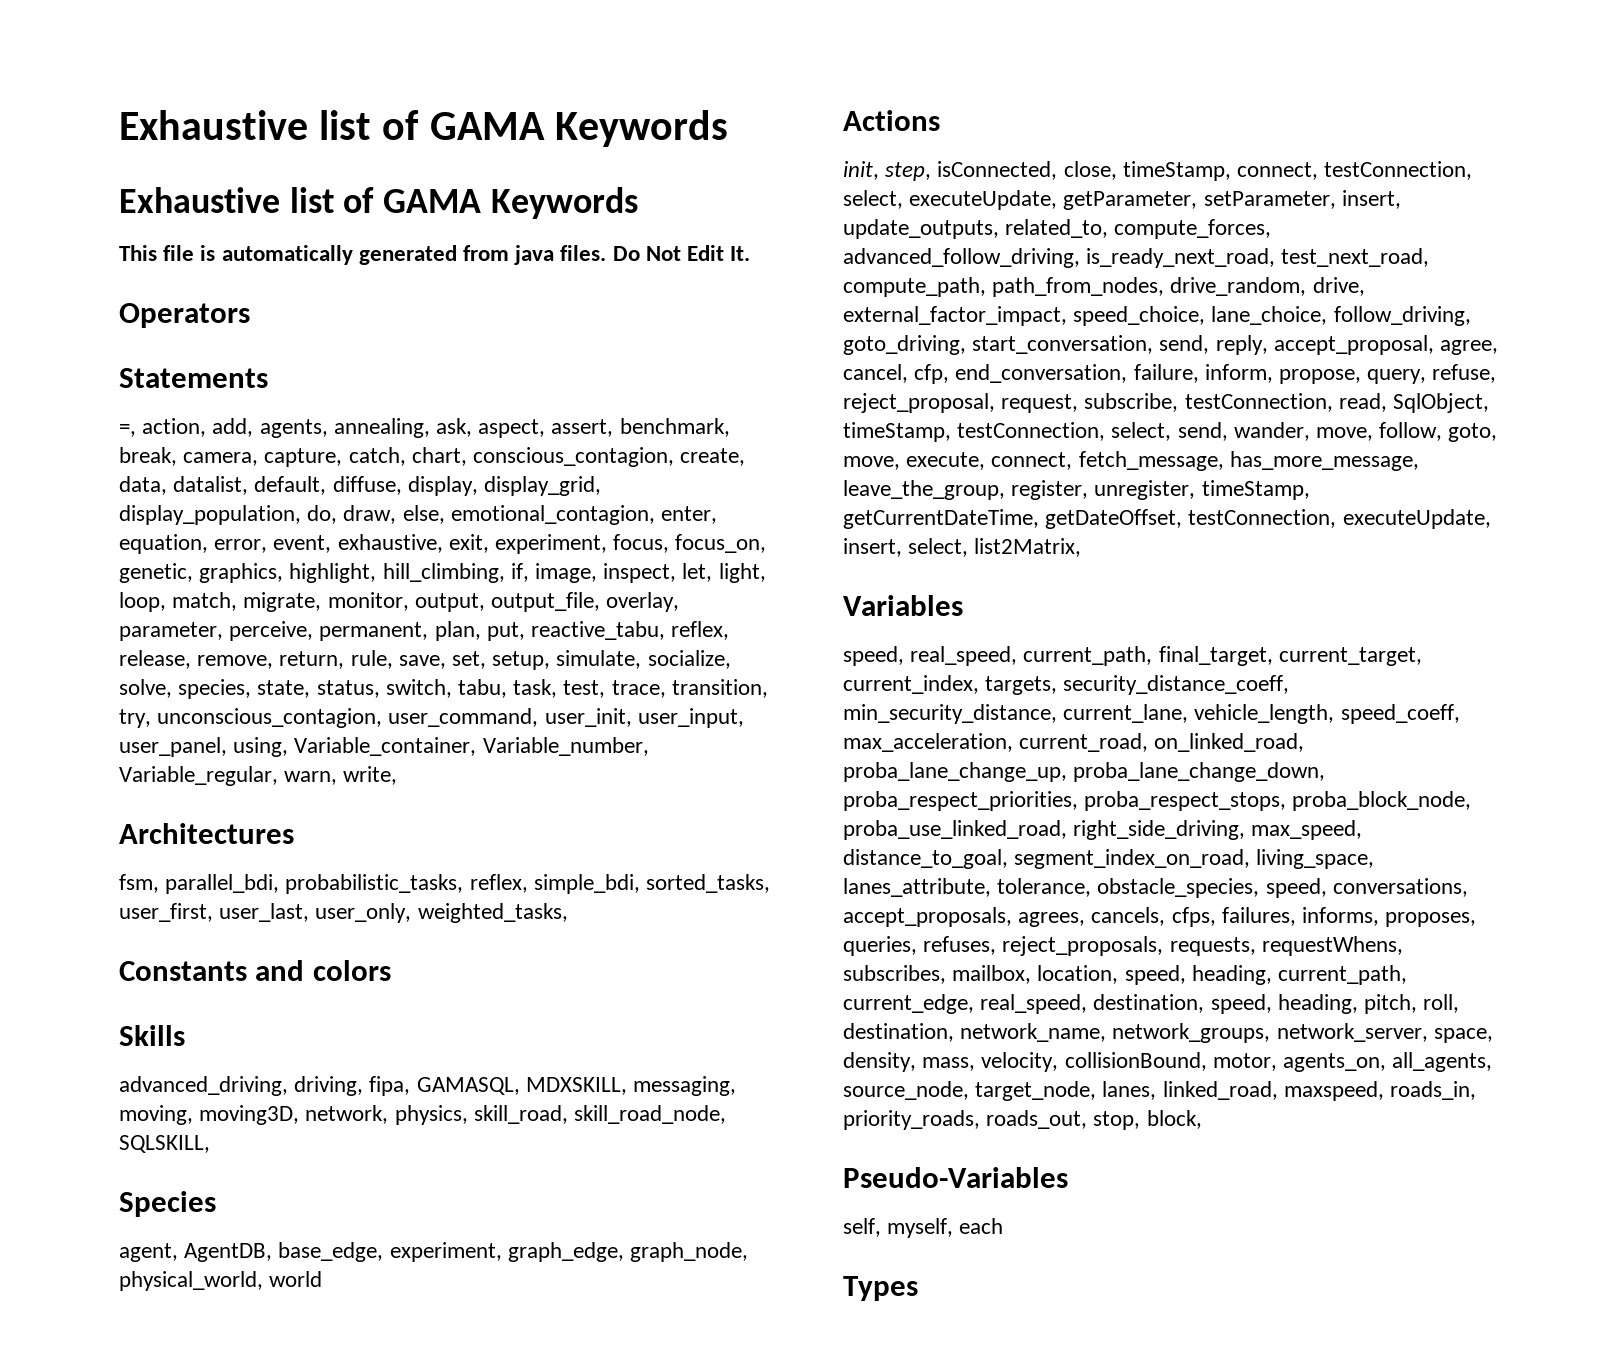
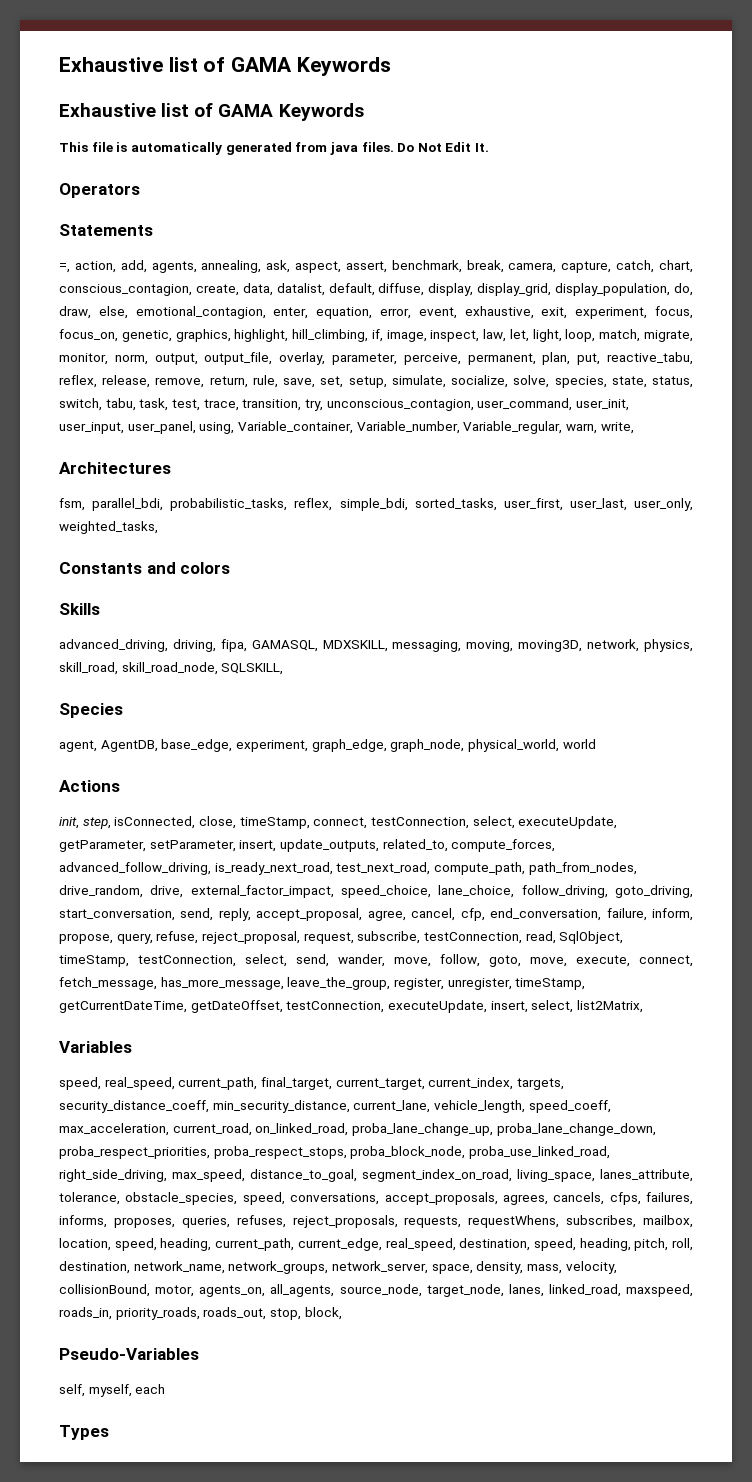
- =, action, add, agents, annealing, ask, aspect, assert, benchmark, break, camera, capture, catch, chart, conscious_contagion, create, data, datalist, default, diffuse, display, display_grid, display_population, do, draw, else, emotional_contagion, enter, equation, error, event, exhaustive, exit, experiment, focus, focus_on, genetic, graphics, highlight, hill_climbing, if, image, inspect, let, light, loop, match, migrate, monitor, output, output_file, overlay, parameter, perceive, permanent, plan, put, reactive_tabu, reflex, release, remove, return, rule, save, set, setup, simulate, socialize, solve, species, state, status, switch, tabu, task, test, trace, transition, try, unconscious_contagion, user_command, user_init, user_input, user_panel, using, Variable_container, Variable_number, Variable_regular, warn, write,
+ =, action, add, agents, annealing, ask, aspect, assert, benchmark, break, camera, capture, catch, chart, conscious_contagion, create, data, datalist, default, diffuse, display, display_grid, display_population, do, draw, else, emotional_contagion, enter, equation, error, event, exhaustive, exit, experiment, focus, focus_on, genetic, graphics, highlight, hill_climbing, if, image, inspect, law, let, light, loop, match, migrate, monitor, norm, output, output_file, overlay, parameter, perceive, permanent, plan, put, reactive_tabu, reflex, release, remove, return, rule, save, set, setup, simulate, socialize, solve, species, state, status, switch, tabu, task, test, trace, transition, try, unconscious_contagion, user_command, user_init, user_input, user_panel, using, Variable_container, Variable_number, Variable_regular, warn, write,

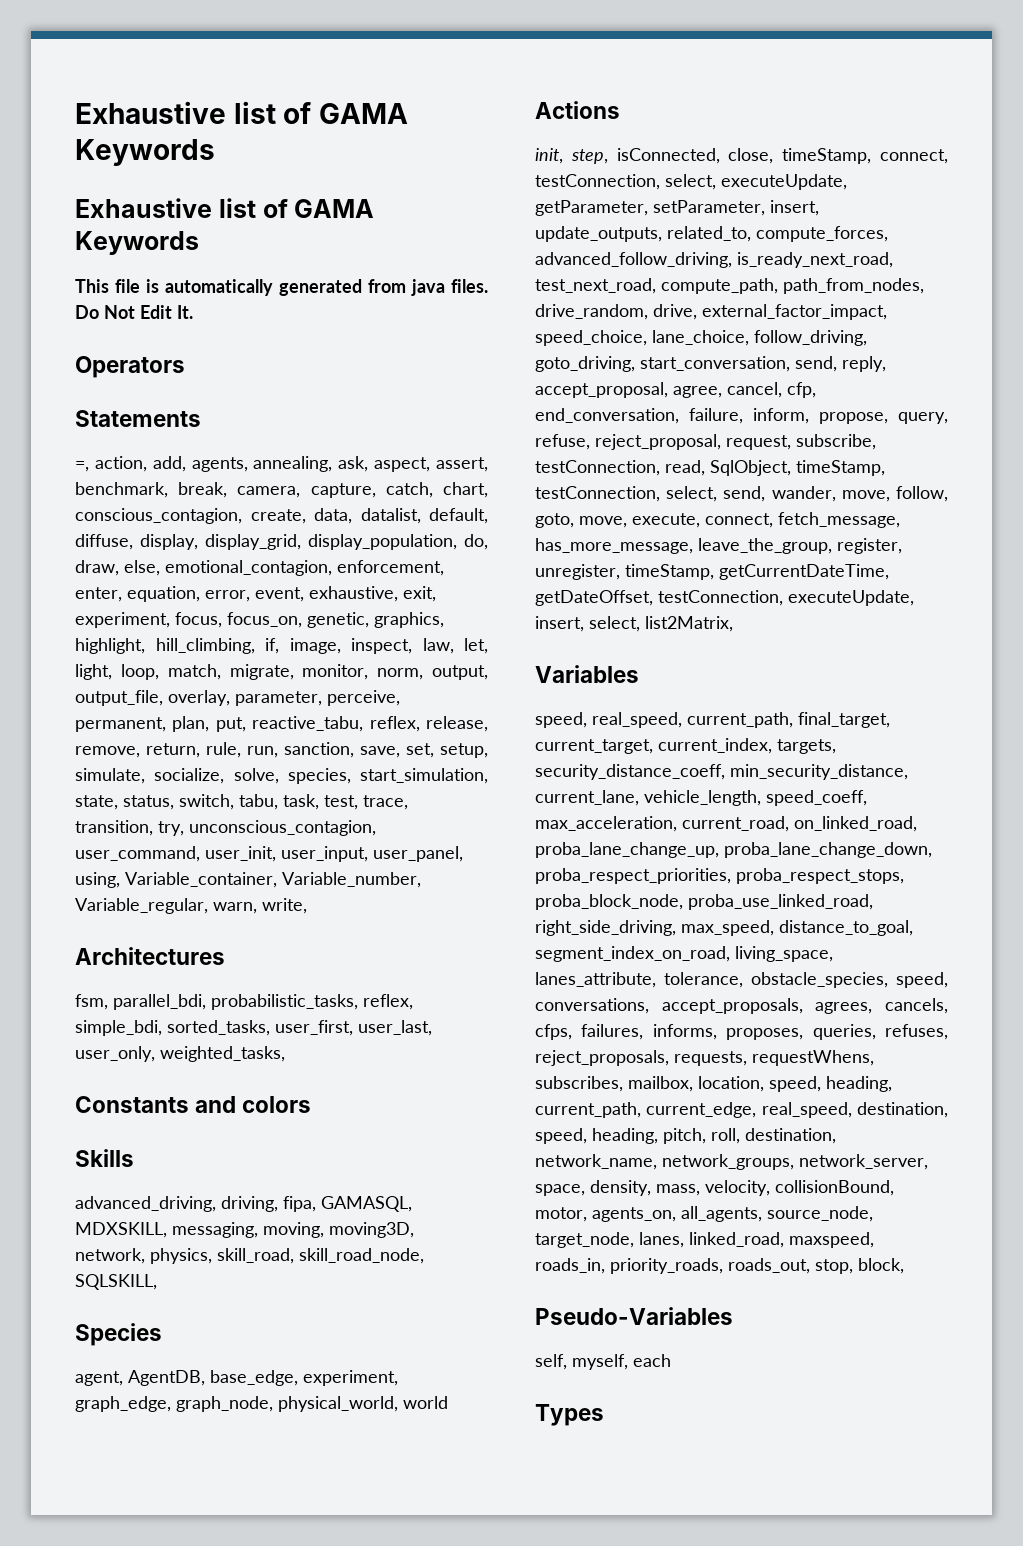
- =, action, add, agents, annealing, ask, aspect, assert, benchmark, break, camera, capture, catch, chart, conscious_contagion, create, data, datalist, default, diffuse, display, display_grid, display_population, do, draw, else, emotional_contagion, enter, equation, error, event, exhaustive, exit, experiment, focus, focus_on, genetic, graphics, highlight, hill_climbing, if, image, inspect, law, let, light, loop, match, migrate, monitor, norm, output, output_file, overlay, parameter, perceive, permanent, plan, put, reactive_tabu, reflex, release, remove, return, rule, save, set, setup, simulate, socialize, solve, species, state, status, switch, tabu, task, test, trace, transition, try, unconscious_contagion, user_command, user_init, user_input, user_panel, using, Variable_container, Variable_number, Variable_regular, warn, write,
+ =, action, add, agents, annealing, ask, aspect, assert, benchmark, break, camera, capture, catch, chart, conscious_contagion, create, data, datalist, default, diffuse, display, display_grid, display_population, do, draw, else, emotional_contagion, enforcement, enter, equation, error, event, exhaustive, exit, experiment, focus, focus_on, genetic, graphics, highlight, hill_climbing, if, image, inspect, law, let, light, loop, match, migrate, monitor, norm, output, output_file, overlay, parameter, perceive, permanent, plan, put, reactive_tabu, reflex, release, remove, return, rule, run, sanction, save, set, setup, simulate, socialize, solve, species, start_simulation, state, status, switch, tabu, task, test, trace, transition, try, unconscious_contagion, user_command, user_init, user_input, user_panel, using, Variable_container, Variable_number, Variable_regular, warn, write,

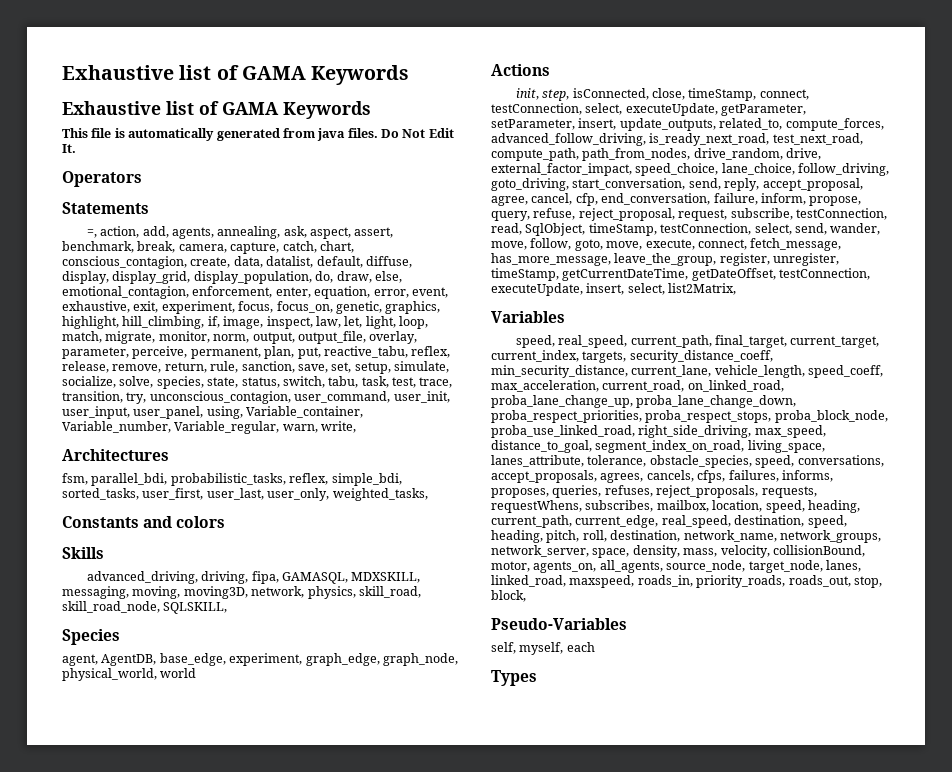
- =, action, add, agents, annealing, ask, aspect, assert, benchmark, break, camera, capture, catch, chart, conscious_contagion, create, data, datalist, default, diffuse, display, display_grid, display_population, do, draw, else, emotional_contagion, enforcement, enter, equation, error, event, exhaustive, exit, experiment, focus, focus_on, genetic, graphics, highlight, hill_climbing, if, image, inspect, law, let, light, loop, match, migrate, monitor, norm, output, output_file, overlay, parameter, perceive, permanent, plan, put, reactive_tabu, reflex, release, remove, return, rule, run, sanction, save, set, setup, simulate, socialize, solve, species, start_simulation, state, status, switch, tabu, task, test, trace, transition, try, unconscious_contagion, user_command, user_init, user_input, user_panel, using, Variable_container, Variable_number, Variable_regular, warn, write,
+ =, action, add, agents, annealing, ask, aspect, assert, benchmark, break, camera, capture, catch, chart, conscious_contagion, create, data, datalist, default, diffuse, display, display_grid, display_population, do, draw, else, emotional_contagion, enforcement, enter, equation, error, event, exhaustive, exit, experiment, focus, focus_on, genetic, graphics, highlight, hill_climbing, if, image, inspect, law, let, light, loop, match, migrate, monitor, norm, output, output_file, overlay, parameter, perceive, permanent, plan, put, reactive_tabu, reflex, release, remove, return, rule, sanction, save, set, setup, simulate, socialize, solve, species, state, status, switch, tabu, task, test, trace, transition, try, unconscious_contagion, user_command, user_init, user_input, user_panel, using, Variable_container, Variable_number, Variable_regular, warn, write,

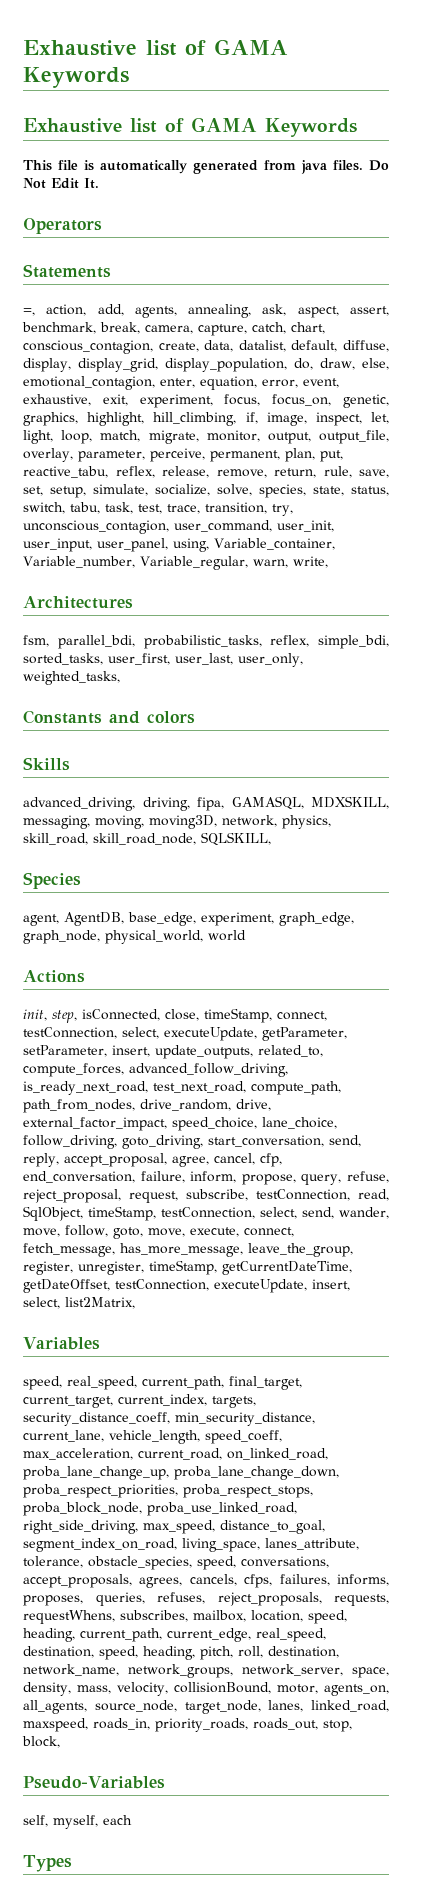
- =, action, add, agents, annealing, ask, aspect, assert, benchmark, break, camera, capture, catch, chart, conscious_contagion, create, data, datalist, default, diffuse, display, display_grid, display_population, do, draw, else, emotional_contagion, enforcement, enter, equation, error, event, exhaustive, exit, experiment, focus, focus_on, genetic, graphics, highlight, hill_climbing, if, image, inspect, law, let, light, loop, match, migrate, monitor, norm, output, output_file, overlay, parameter, perceive, permanent, plan, put, reactive_tabu, reflex, release, remove, return, rule, sanction, save, set, setup, simulate, socialize, solve, species, state, status, switch, tabu, task, test, trace, transition, try, unconscious_contagion, user_command, user_init, user_input, user_panel, using, Variable_container, Variable_number, Variable_regular, warn, write,
+ =, action, add, agents, annealing, ask, aspect, assert, benchmark, break, camera, capture, catch, chart, conscious_contagion, create, data, datalist, default, diffuse, display, display_grid, display_population, do, draw, else, emotional_contagion, enter, equation, error, event, exhaustive, exit, experiment, focus, focus_on, genetic, graphics, highlight, hill_climbing, if, image, inspect, let, light, loop, match, migrate, monitor, output, output_file, overlay, parameter, perceive, permanent, plan, put, reactive_tabu, reflex, release, remove, return, rule, save, set, setup, simulate, socialize, solve, species, state, status, switch, tabu, task, test, trace, transition, try, unconscious_contagion, user_command, user_init, user_input, user_panel, using, Variable_container, Variable_number, Variable_regular, warn, write,

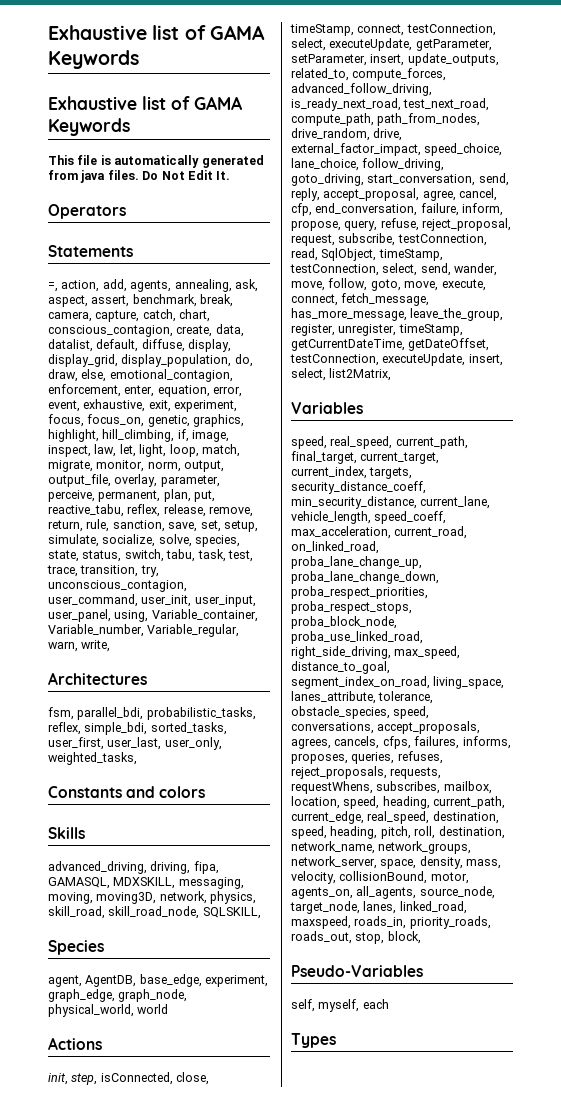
- =, action, add, agents, annealing, ask, aspect, assert, benchmark, break, camera, capture, catch, chart, conscious_contagion, create, data, datalist, default, diffuse, display, display_grid, display_population, do, draw, else, emotional_contagion, enter, equation, error, event, exhaustive, exit, experiment, focus, focus_on, genetic, graphics, highlight, hill_climbing, if, image, inspect, let, light, loop, match, migrate, monitor, output, output_file, overlay, parameter, perceive, permanent, plan, put, reactive_tabu, reflex, release, remove, return, rule, save, set, setup, simulate, socialize, solve, species, state, status, switch, tabu, task, test, trace, transition, try, unconscious_contagion, user_command, user_init, user_input, user_panel, using, Variable_container, Variable_number, Variable_regular, warn, write,
+ =, action, add, agents, annealing, ask, aspect, assert, benchmark, break, camera, capture, catch, chart, conscious_contagion, create, data, datalist, default, diffuse, display, display_grid, display_population, do, draw, else, emotional_contagion, enforcement, enter, equation, error, event, exhaustive, exit, experiment, focus, focus_on, genetic, graphics, highlight, hill_climbing, if, image, inspect, law, let, light, loop, match, migrate, monitor, norm, output, output_file, overlay, parameter, perceive, permanent, plan, put, reactive_tabu, reflex, release, remove, return, rule, sanction, save, set, setup, simulate, socialize, solve, species, state, status, switch, tabu, task, test, trace, transition, try, unconscious_contagion, user_command, user_init, user_input, user_panel, using, Variable_container, Variable_number, Variable_regular, warn, write,

